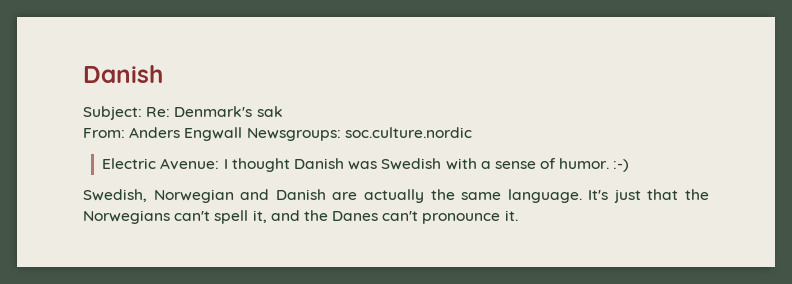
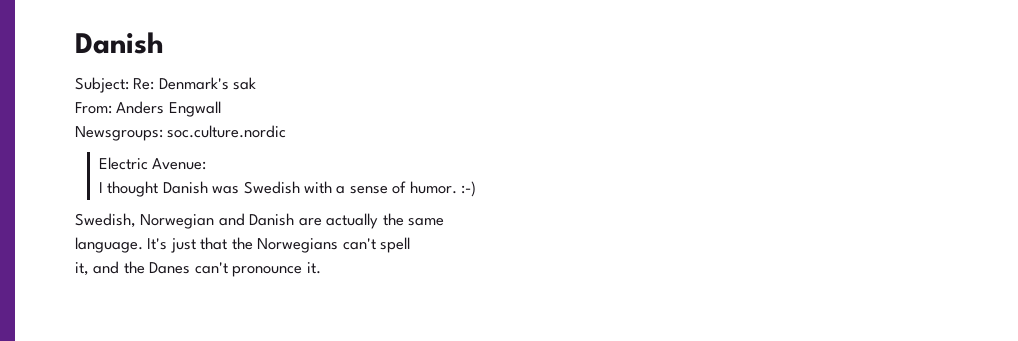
- From: Anders Engwall Newsgroups: soc.culture.nordic
+ From: Anders Engwall
+ Newsgroups: soc.culture.nordic
- Electric Avenue: I thought Danish was Swedish with a sense of humor. :-)
+ Electric Avenue:
+ I thought Danish was Swedish with a sense of humor. :-)
- Swedish, Norwegian and Danish are actually the same language.
+ Swedish, Norwegian and Danish are actually the same
+ language.
- It's just that the Norwegians can't spell it, and the Danes can't pronounce it.
+ It's just that the Norwegians can't spell
+ it, and the Danes can't pronounce it.

